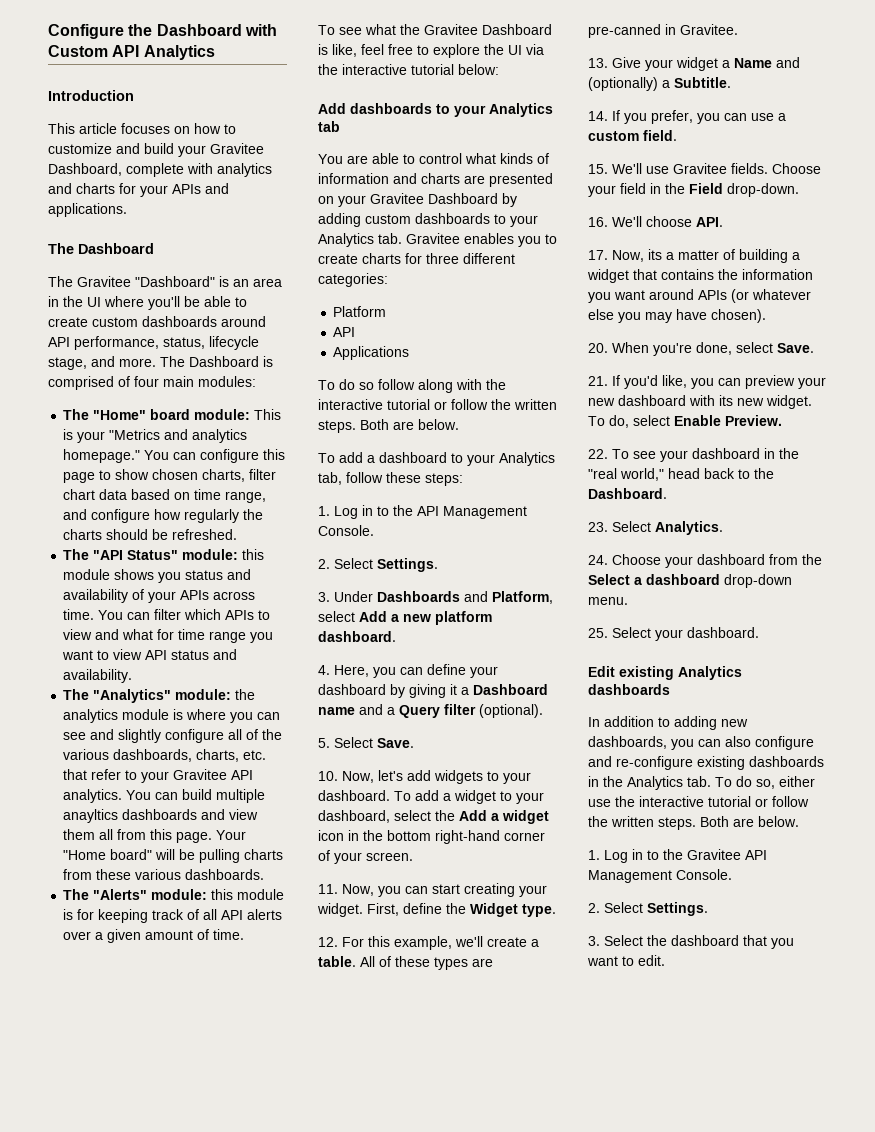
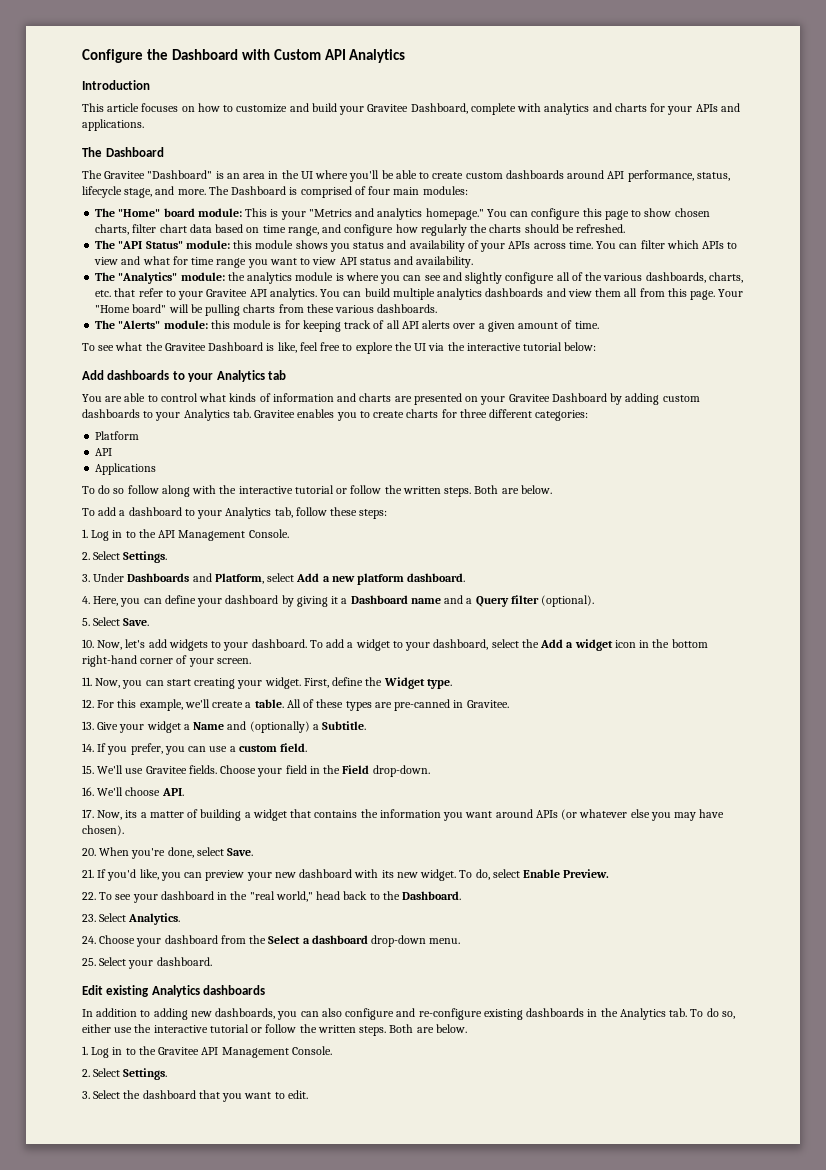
- You can build multiple anayltics dashboards and view them all from this page.
+ You can build multiple analytics dashboards and view them all from this page.

